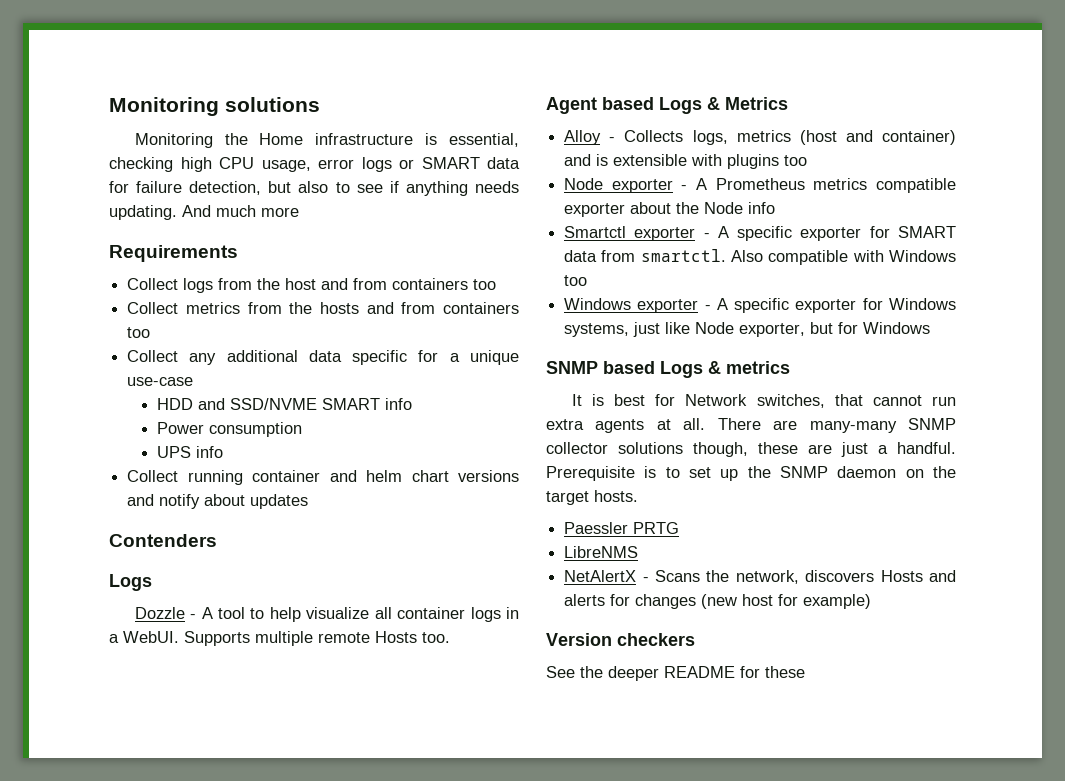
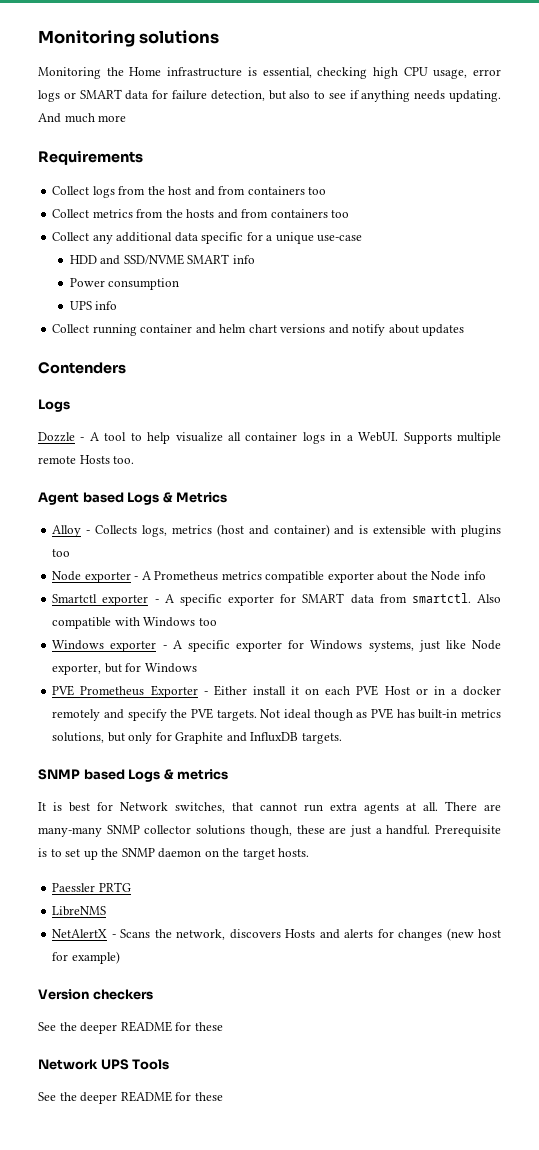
+ PVE Prometheus Exporter - Either install it on each PVE Host or in a docker remotely and specify the PVE targets. Not ideal though as PVE has built-in metrics solutions, but only for Graphite and InfluxDB targets.
+ Network UPS Tools
+ See the deeper README for these

